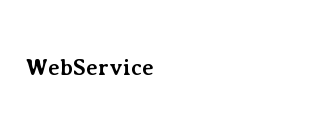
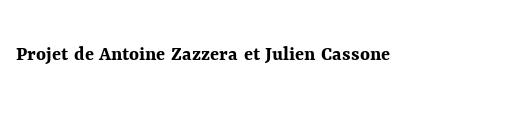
- WebService
+ Projet de Antoine Zazzera et Julien Cassone

